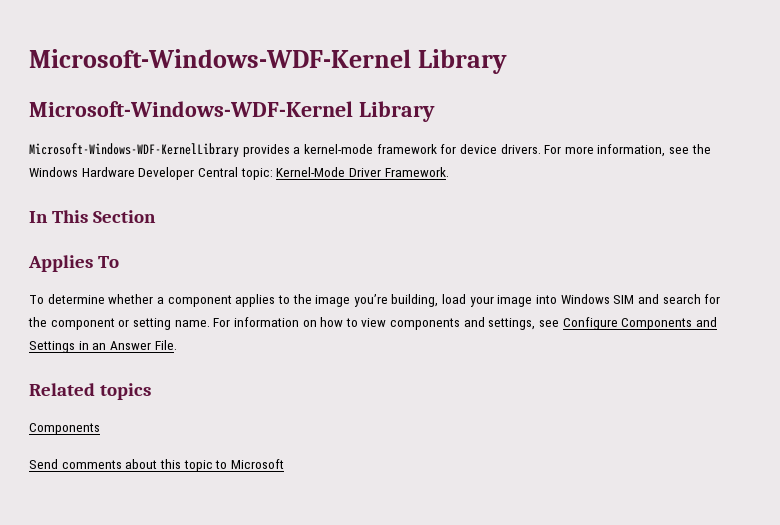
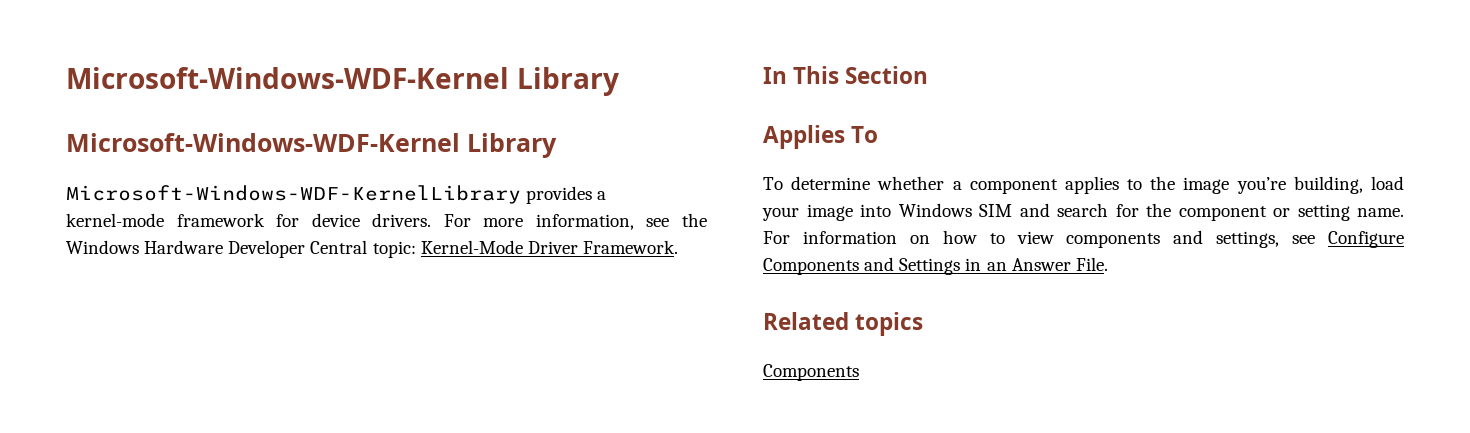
- Send comments about this topic to Microsoft

